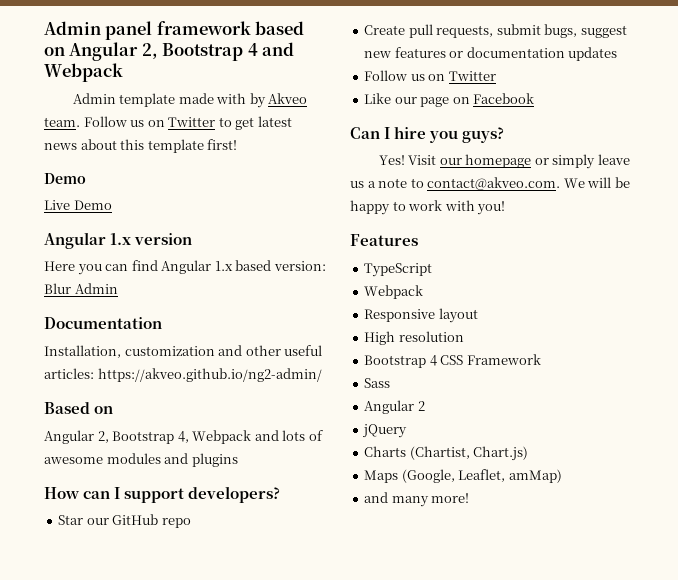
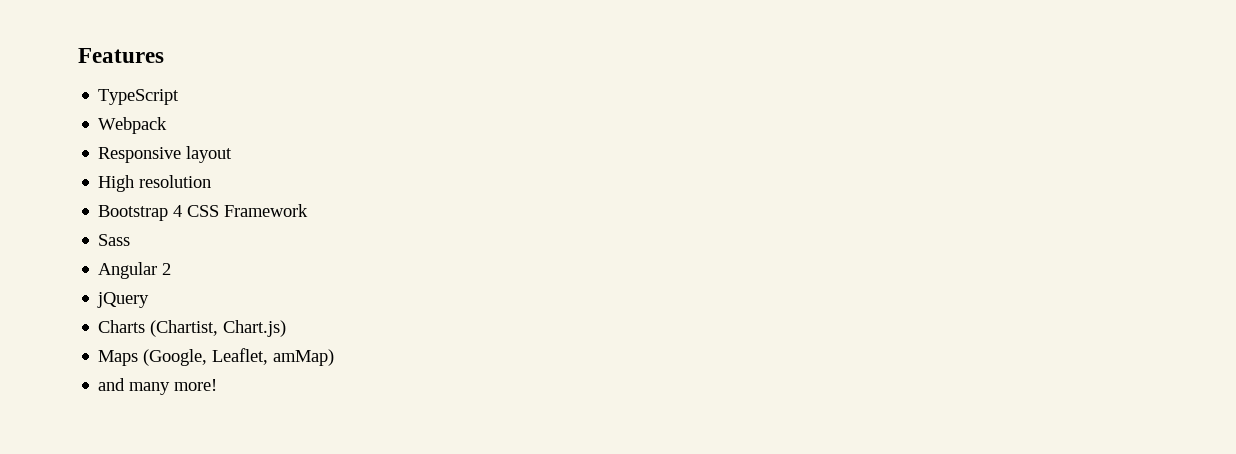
- Admin panel framework based on Angular 2, Bootstrap 4 and Webpack
- Admin template made with by Akveo team. Follow us on Twitter to get latest news about this template first!
- Demo
- Live Demo
- Angular 1.x version
- Here you can find Angular 1.x based version: Blur Admin
- Documentation
- Installation, customization and other useful articles: https://akveo.github.io/ng2-admin/
- Based on
- Angular 2, Bootstrap 4, Webpack and lots of awesome modules and plugins
- How can I support developers?
- Star our GitHub repo
- Create pull requests, submit bugs, suggest new features or documentation updates
- Follow us on Twitter
- Like our page on Facebook
- Can I hire you guys?
- Yes! Visit our homepage or simply leave us a note to contact@akveo.com. We will be happy to work with you!

